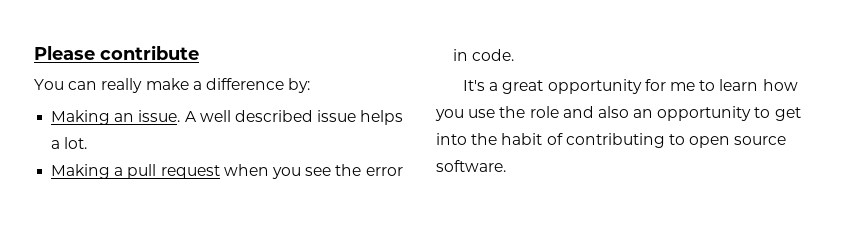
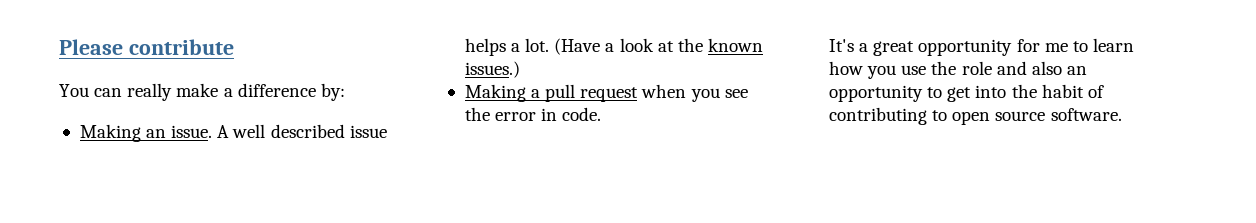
+ (Have a look at the known issues.)

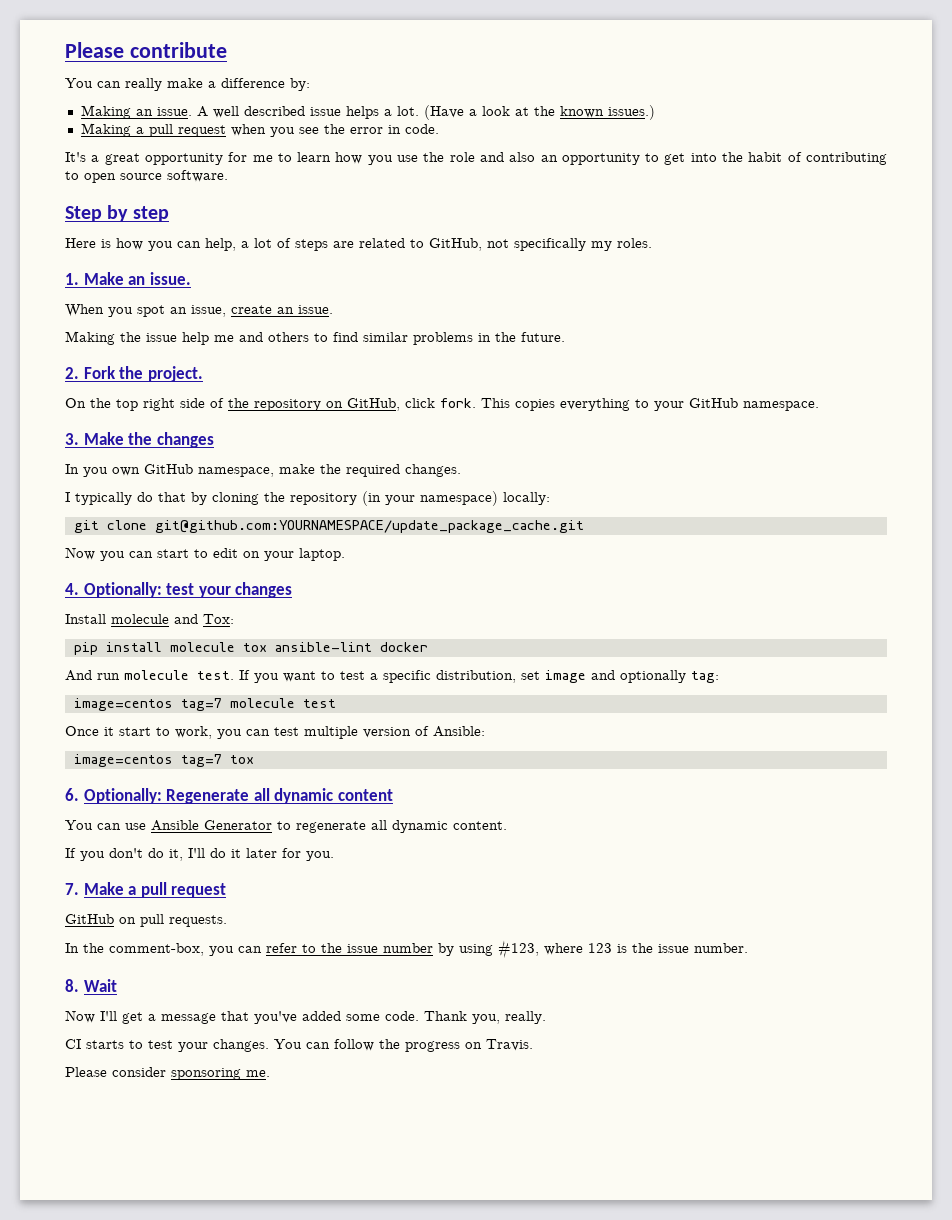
+ Step by step
+ Here is how you can help, a lot of steps are related to GitHub, not specifically my roles.
+ 1. Make an issue.
+ When you spot an issue, create an issue.
+ Making the issue help me and others to find similar problems in the future.
+ 2. Fork the project.
+ On the top right side of the repository on GitHub, click fork. This copies everything to your GitHub namespace.
+ 3. Make the changes
+ In you own GitHub namespace, make the required changes.
+ I typically do that by cloning the repository (in your namespace) locally:
+ git clone git@github.com:YOURNAMESPACE/update_package_cache.git
+ Now you can start to edit on your laptop.
+ 4. Optionally: test your changes
+ Install molecule and Tox:
+ pip install molecule tox ansible-lint docker
+ And run molecule test. If you want to test a specific distribution, set image and optionally tag:
+ image=centos tag=7 molecule test
+ Once it start to work, you can test multiple version of Ansible:
+ image=centos tag=7 tox
+ 6. Optionally: Regenerate all dynamic content
+ You can use Ansible Generator to regenerate all dynamic content.
+ If you don't do it, I'll do it later for you.
+ 7. Make a pull request
+ GitHub on pull requests.
+ In the comment-box, you can refer to the issue number by using #123, where 123 is the issue number.
+ 8. Wait
+ Now I'll get a message that you've added some code. Thank you, really.
+ CI starts to test your changes. You can follow the progress on Travis.
+ Please consider sponsoring me.

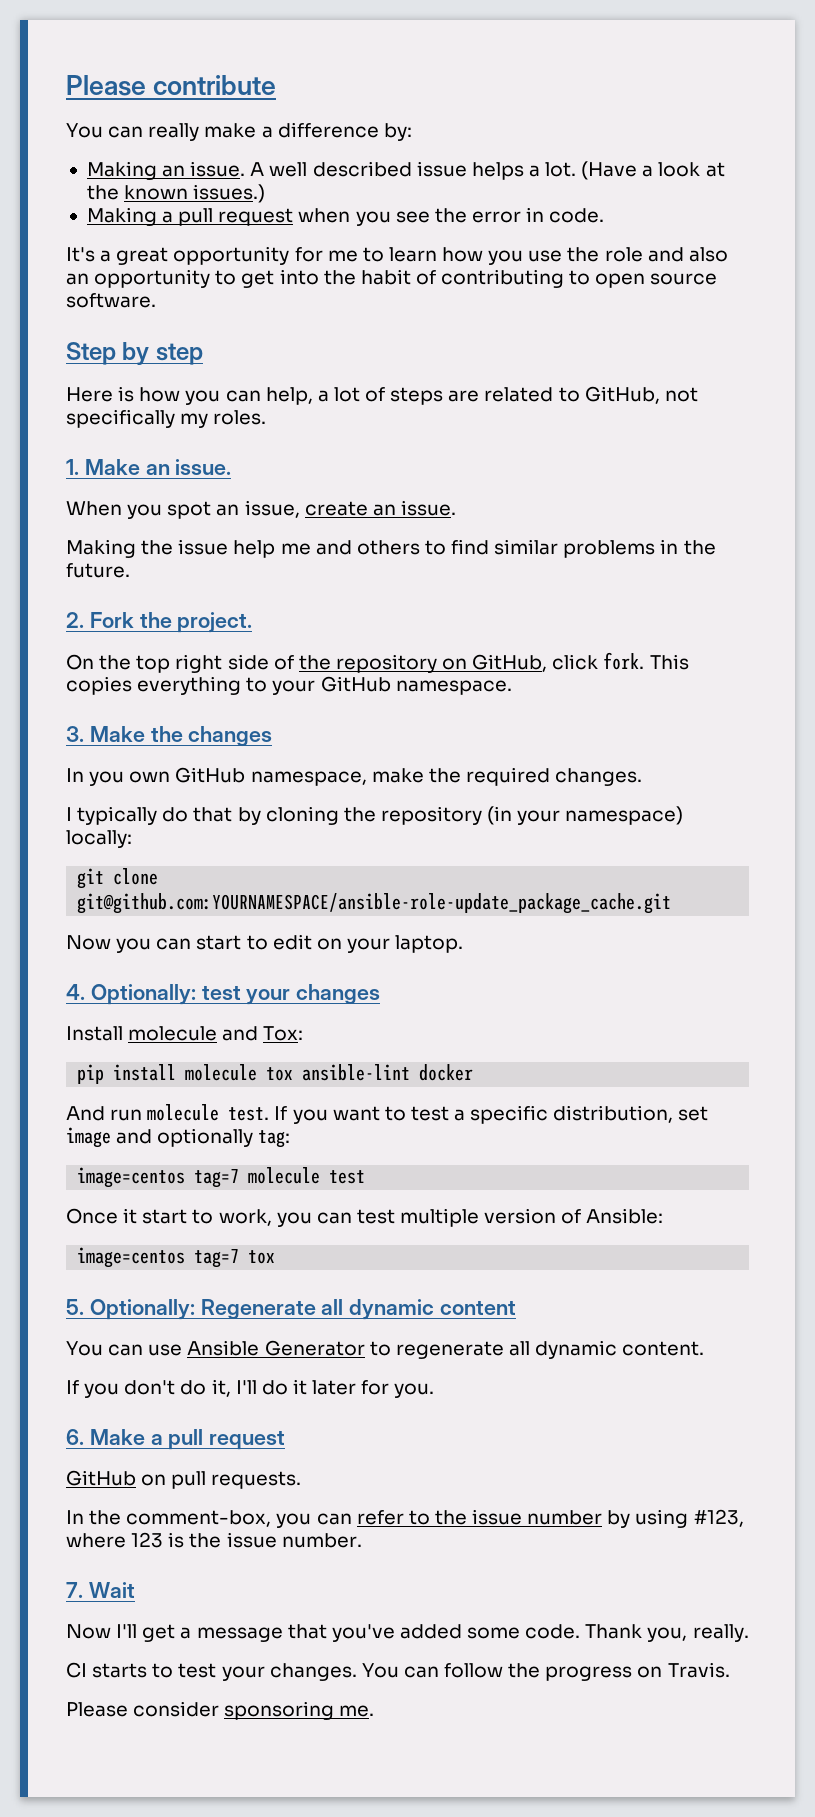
- git clone git@github.com:YOURNAMESPACE/update_package_cache.git
+ git clone git@github.com:YOURNAMESPACE/ansible-role-update_package_cache.git
- 6. Optionally: Regenerate all dynamic content
+ 5. Optionally: Regenerate all dynamic content
- 7. Make a pull request
+ 6. Make a pull request
- 8. Wait
+ 7. Wait

